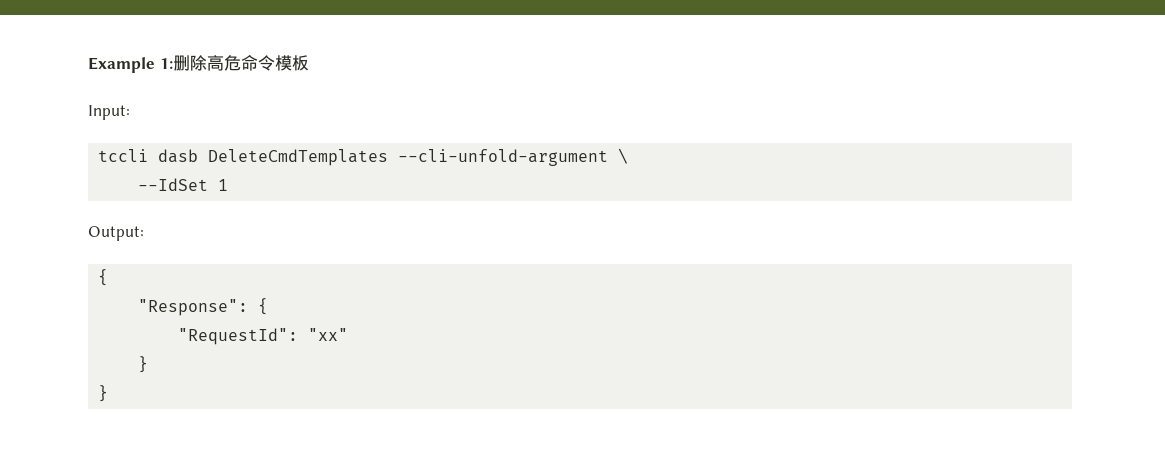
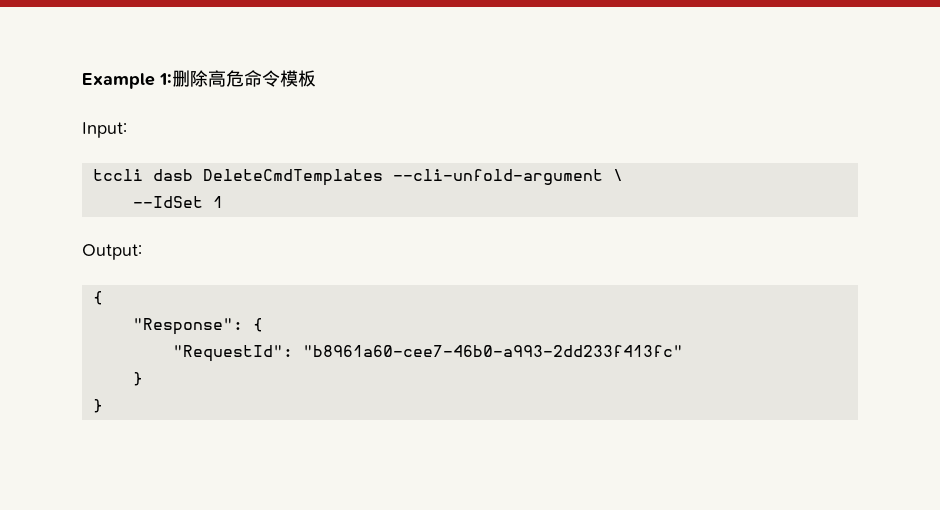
- "RequestId": "xx"
+ "RequestId": "b8961a60-cee7-46b0-a993-2dd233f413fc"

